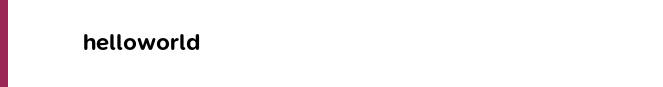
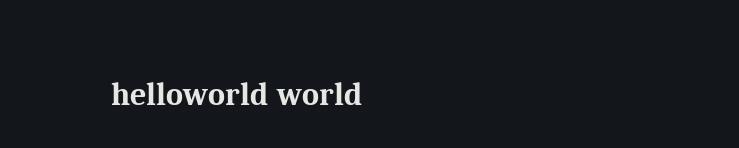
- helloworld
+ helloworld world

